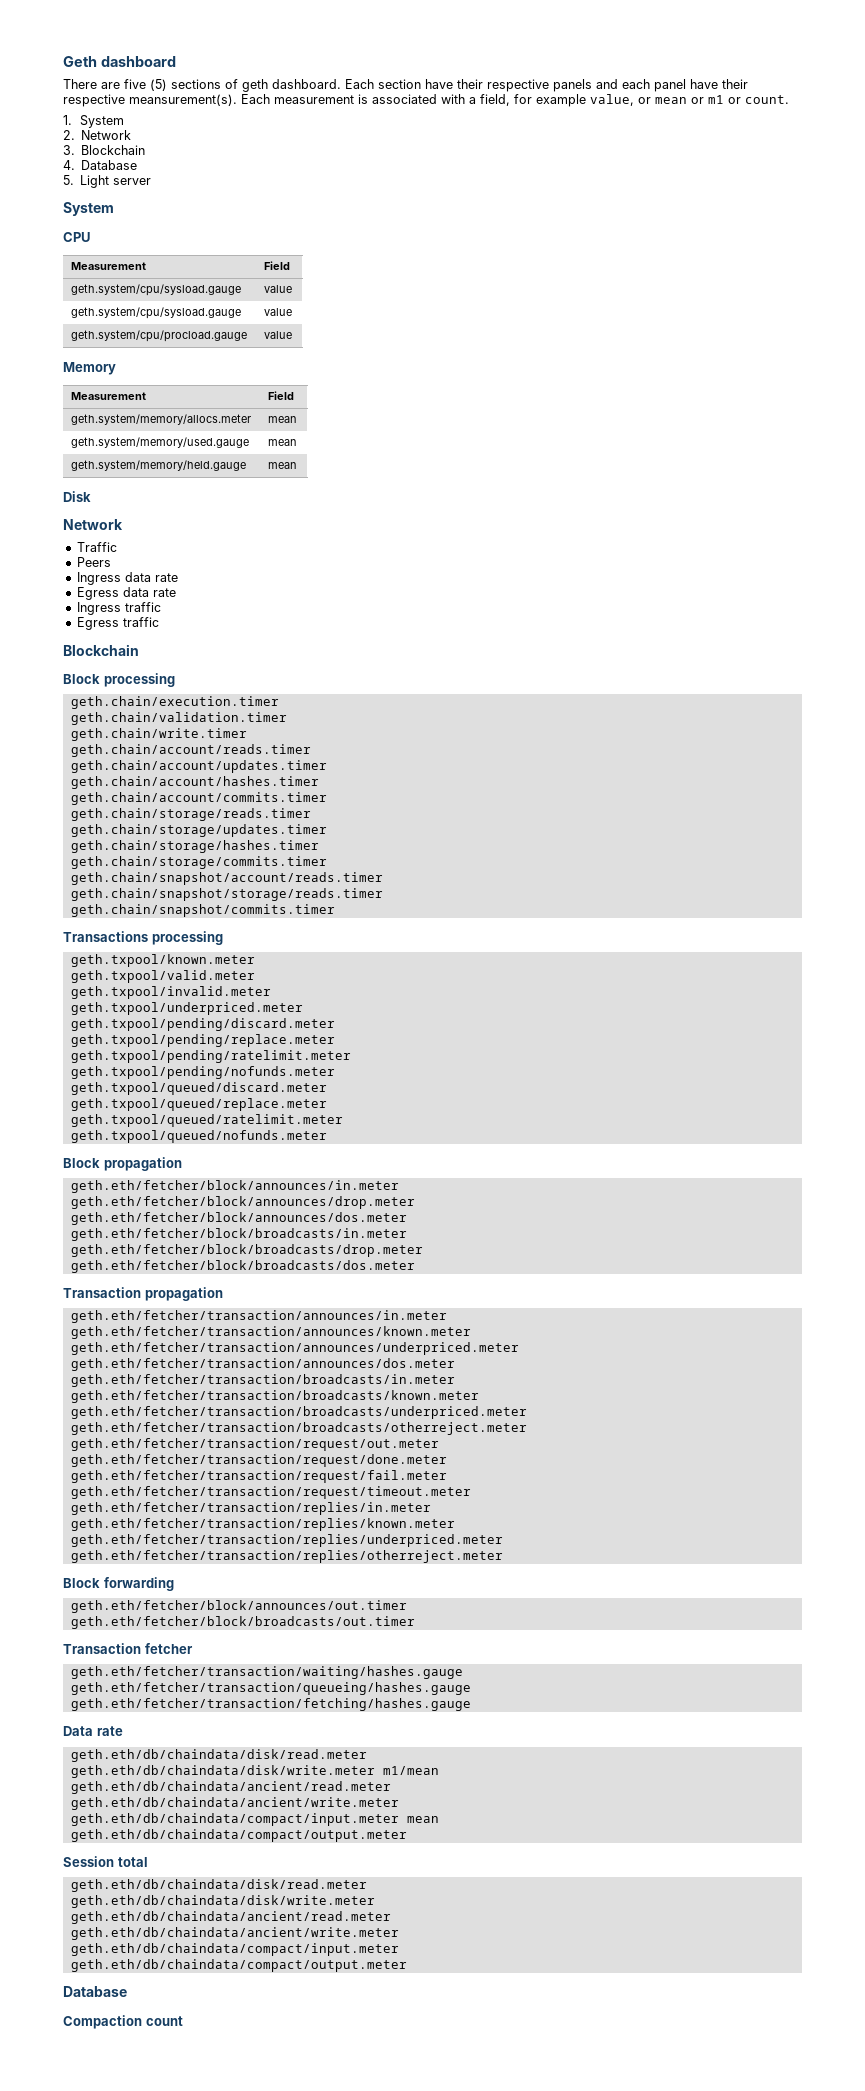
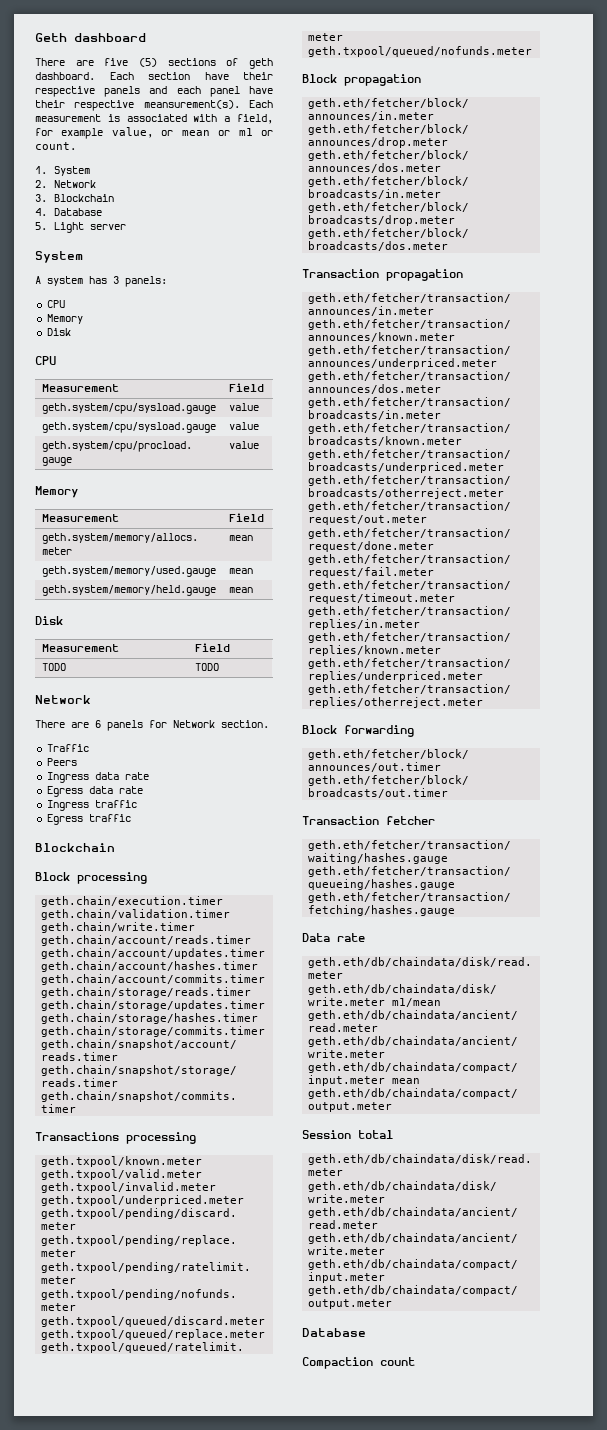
+ A system has 3 panels:
+ CPU
+ Memory
+ Disk
  geth.system/memory/held.gauge | mean
  Disk
+ Measurement | Field
+ TODO | TODO
  Network
+ There are 6 panels for Network section.

